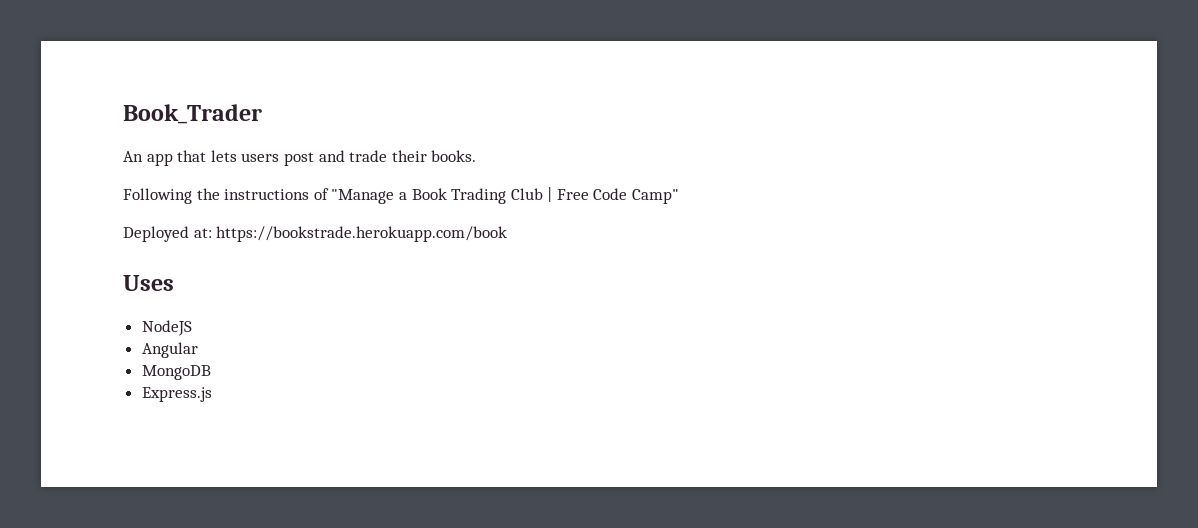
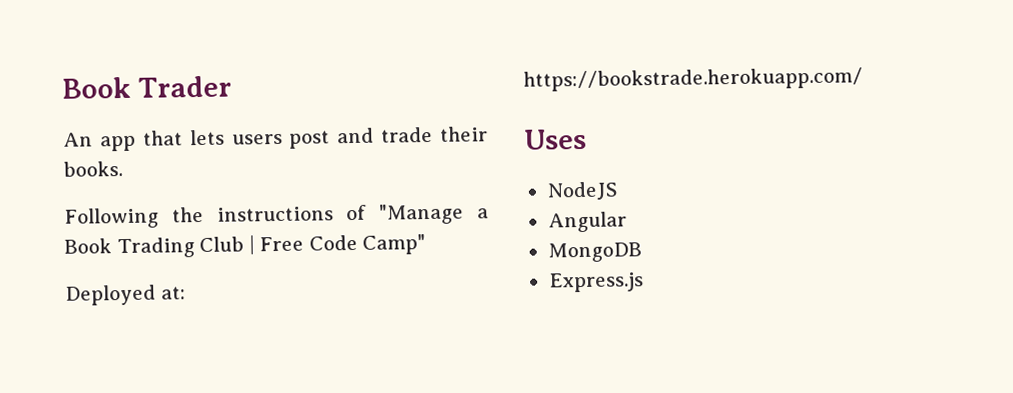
- Book_Trader
+ Book Trader
- Deployed at: https://bookstrade.herokuapp.com/book
+ Deployed at: https://bookstrade.herokuapp.com/

